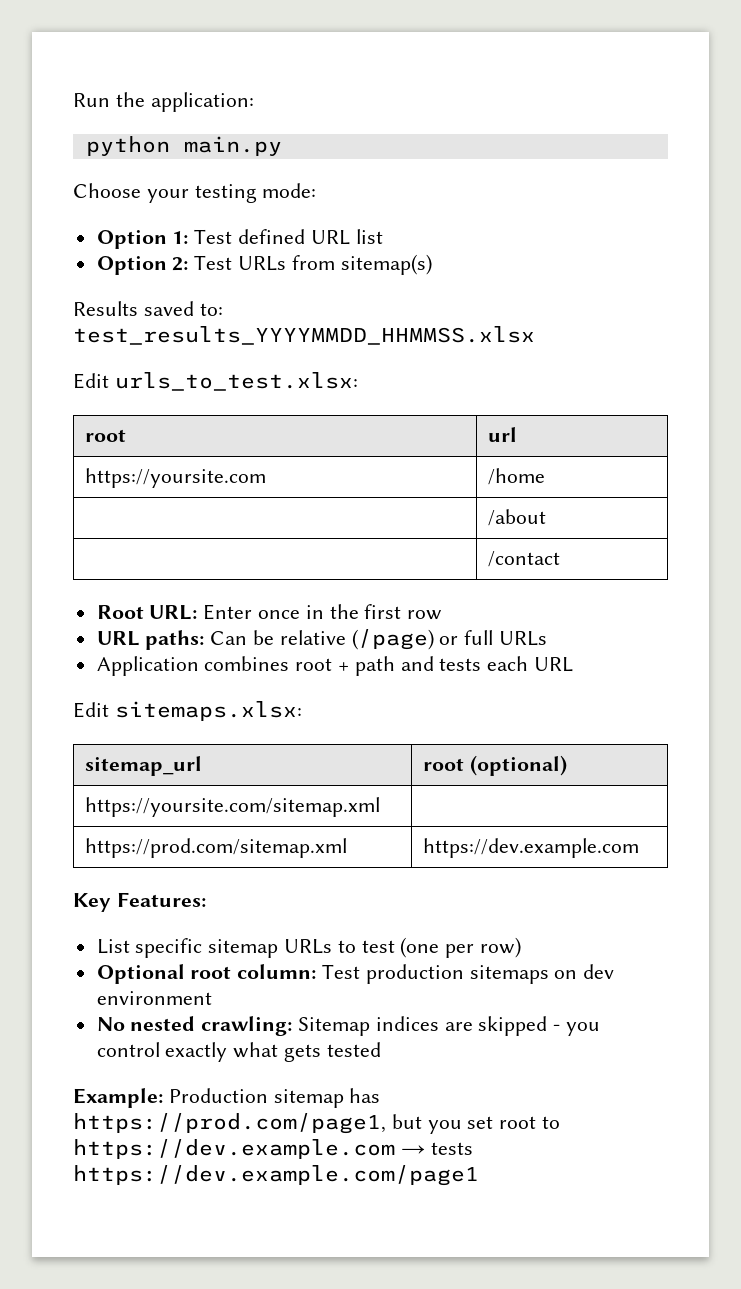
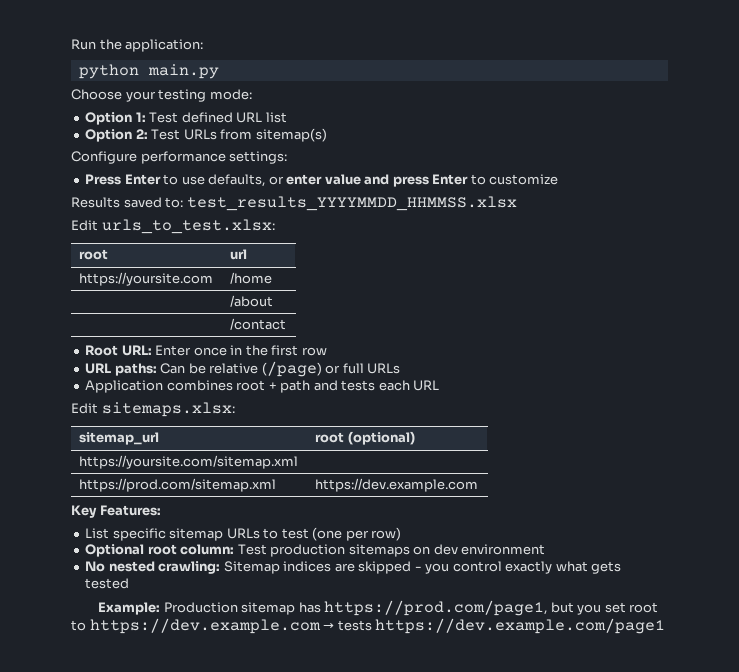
+ Configure performance settings:
+ Press Enter to use defaults, or enter value and press Enter to customize

